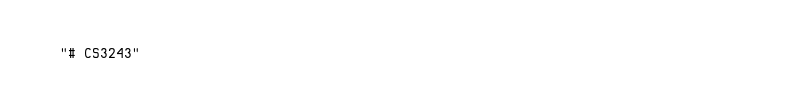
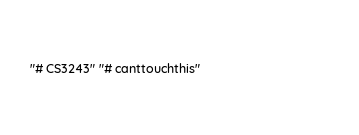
- "# CS3243"
+ "# CS3243" "# canttouchthis"

